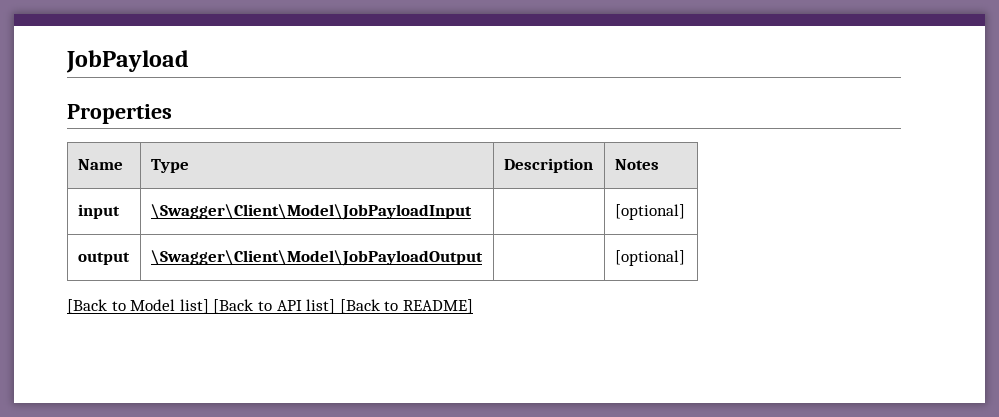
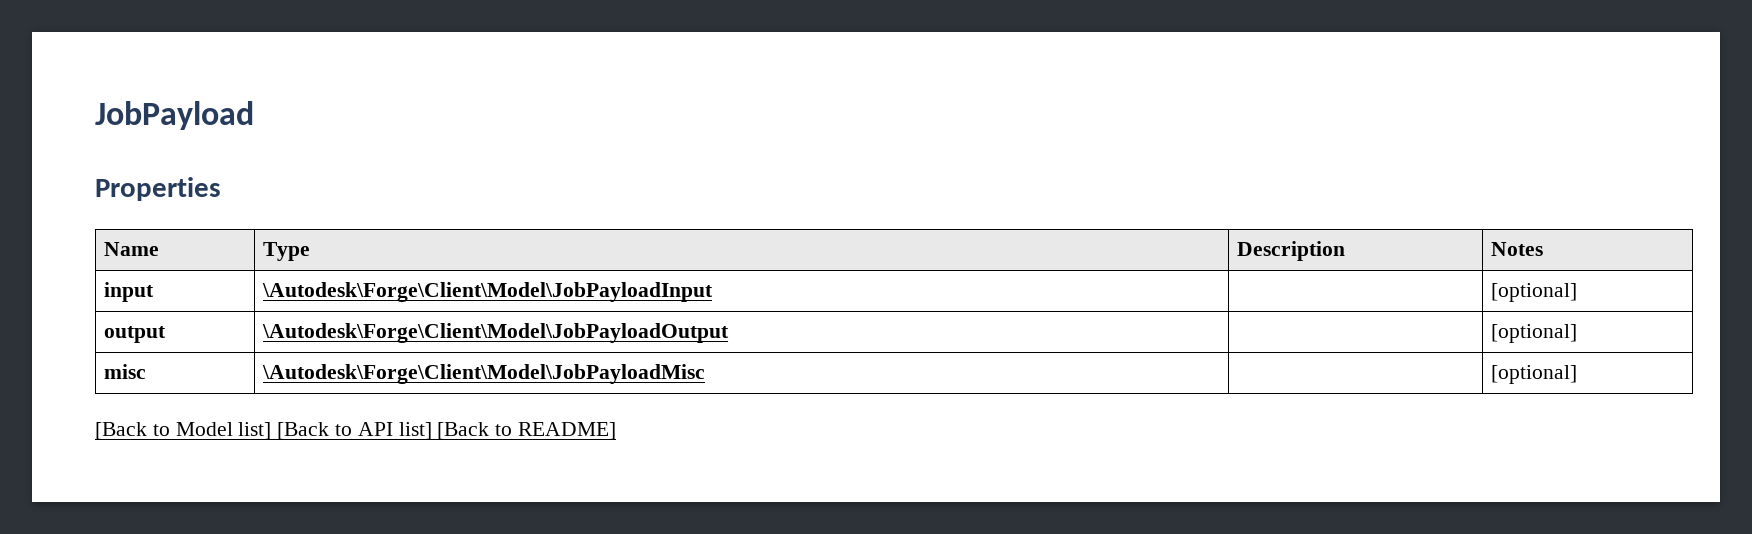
- input | \Swagger\Client\Model\JobPayloadInput | | [optional]
+ input | \Autodesk\Forge\Client\Model\JobPayloadInput | | [optional]
- output | \Swagger\Client\Model\JobPayloadOutput | | [optional]
+ output | \Autodesk\Forge\Client\Model\JobPayloadOutput | | [optional]
+ misc | \Autodesk\Forge\Client\Model\JobPayloadMisc | | [optional]

